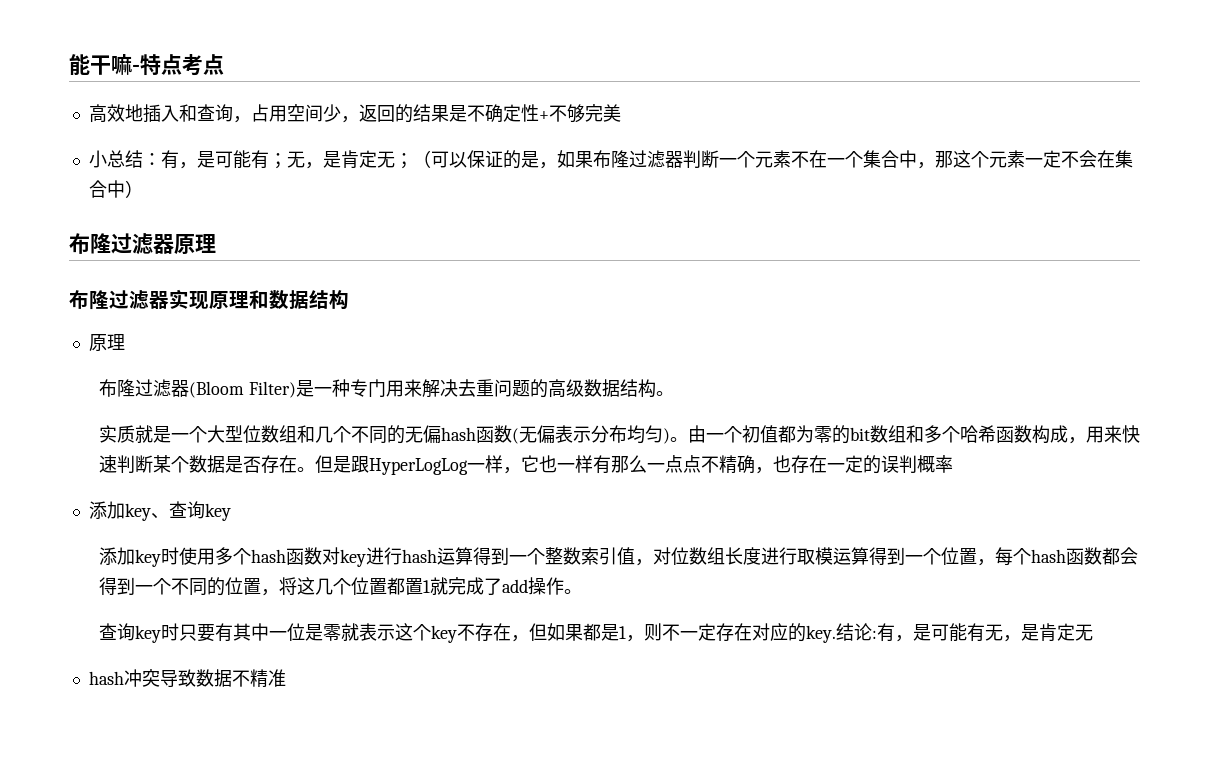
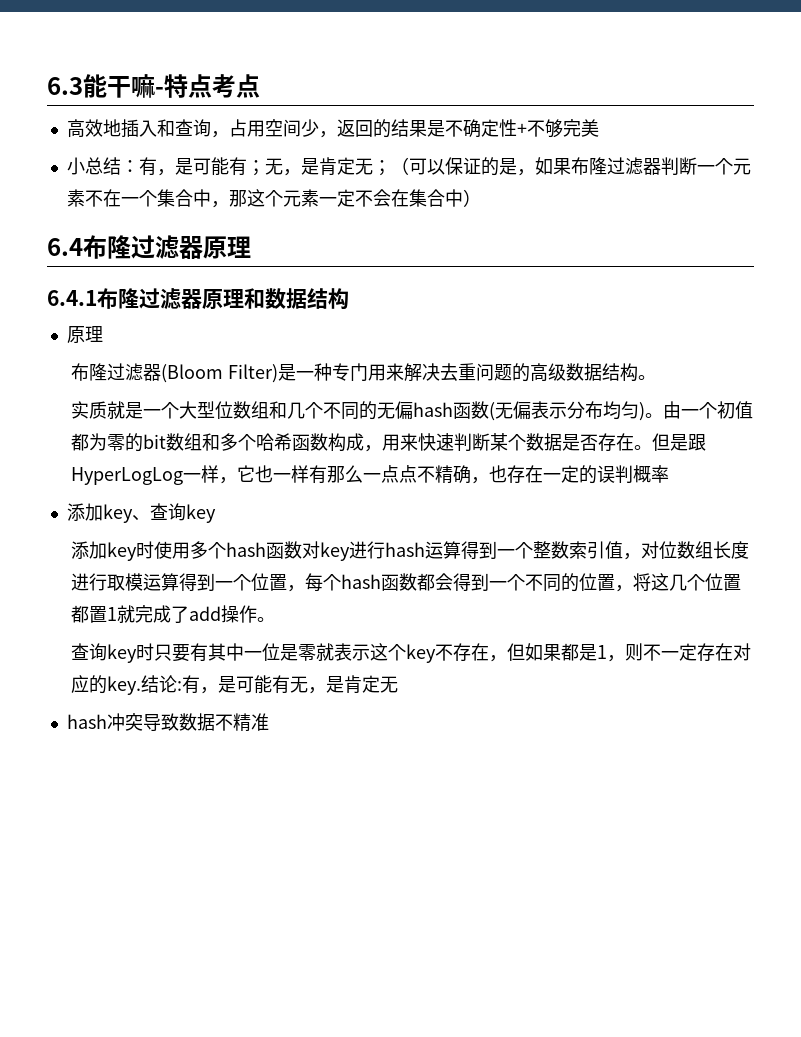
- 能干嘛-特点考点
+ 6.3能干嘛-特点考点
- 布隆过滤器原理
+ 6.4布隆过滤器原理
- 布隆过滤器实现原理和数据结构
+ 6.4.1布隆过滤器原理和数据结构

